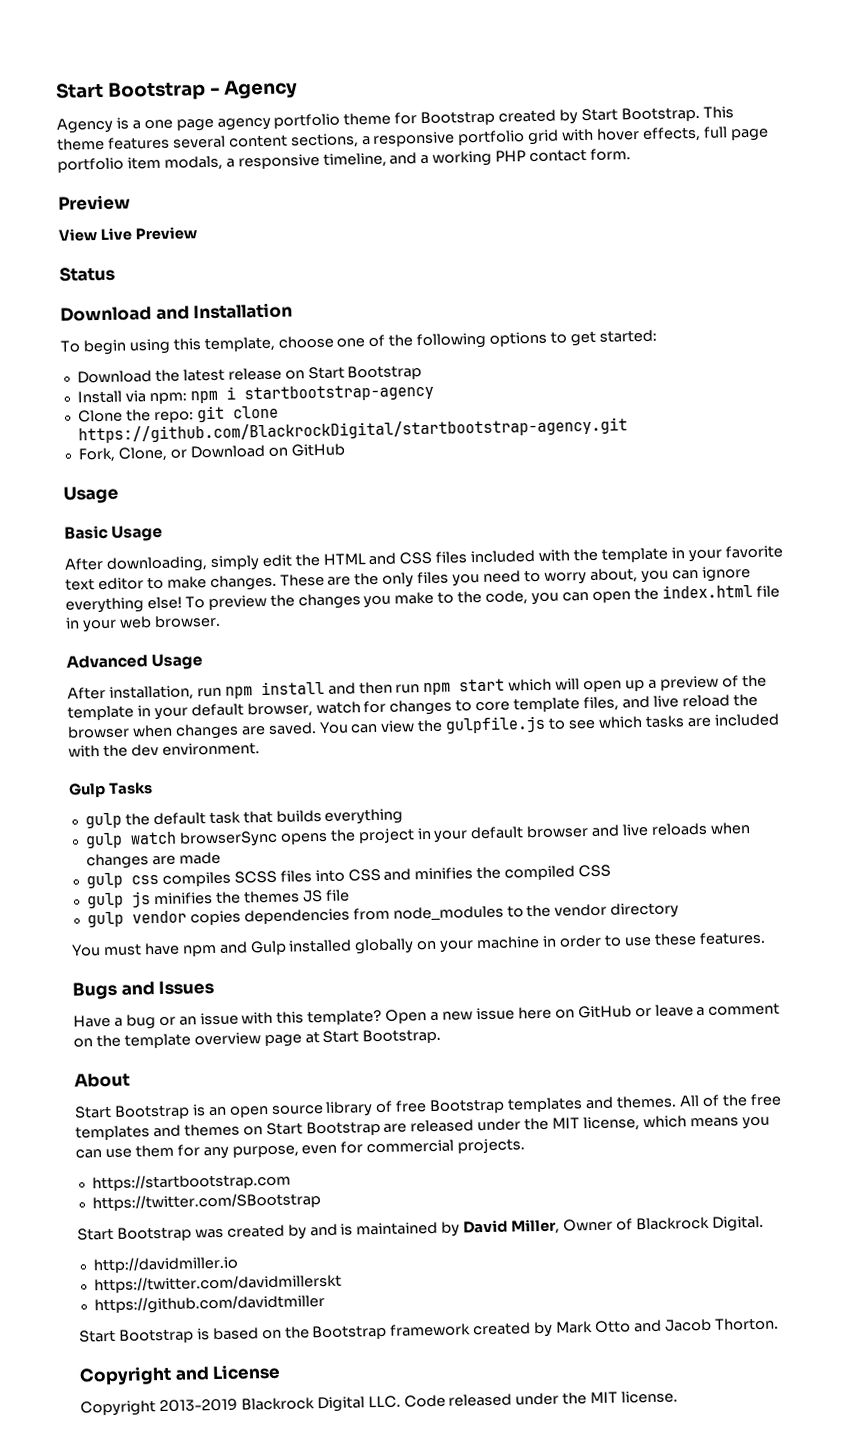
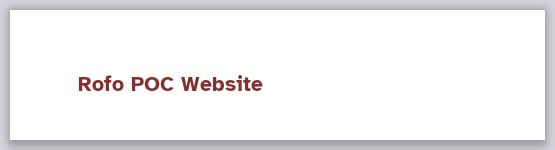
- Start Bootstrap - Agency
- Agency is a one page agency portfolio theme for Bootstrap created by Start Bootstrap. This theme features several content sections, a responsive portfolio grid with hover effects, full page portfolio item modals, a responsive timeline, and a working PHP contact form.
- Preview
- View Live Preview
- Status
- Download and Installation
- To begin using this template, choose one of the following options to get started:
- Download the latest release on Start Bootstrap
- Install via npm: npm i startbootstrap-agency
- Clone the repo: git clone https://github.com/BlackrockDigital/startbootstrap-agency.git
- Fork, Clone, or Download on GitHub
- Usage
- Basic Usage
- After downloading, simply edit the HTML and CSS files included with the template in your favorite text editor to make changes. These are the only files you need to worry about, you can ignore everything else! To preview the changes you make to the code, you can open the index.html file in your web browser.
- Advanced Usage
- After installation, run npm install and then run npm start which will open up a preview of the template in your default browser, watch for changes to core template files, and live reload the browser when changes are saved. You can view the gulpfile.js to see which tasks are included with the dev environment.
- Gulp Tasks
- gulp the default task that builds everything
- gulp watch browserSync opens the project in your default browser and live reloads when changes are made
- gulp css compiles SCSS files into CSS and minifies the compiled CSS
- gulp js minifies the themes JS file
- gulp vendor copies dependencies from node_modules to the vendor directory
- You must have npm and Gulp installed globally on your machine in order to use these features.
- Bugs and Issues
- Have a bug or an issue with this template? Open a new issue here on GitHub or leave a comment on the template overview page at Start Bootstrap.
- About
- Start Bootstrap is an open source library of free Bootstrap templates and themes. All of the free templates and themes on Start Bootstrap are released under the MIT license, which means you can use them for any purpose, even for commercial projects.
- https://startbootstrap.com
- https://twitter.com/SBootstrap
- Start Bootstrap was created by and is maintained by David Miller, Owner of Blackrock Digital.
- http://davidmiller.io
- https://twitter.com/davidmillerskt
- https://github.com/davidtmiller
- Start Bootstrap is based on the Bootstrap framework created by Mark Otto and Jacob Thorton.
- Copyright and License
- Copyright 2013-2019 Blackrock Digital LLC. Code released under the MIT license.
+ Rofo POC Website

